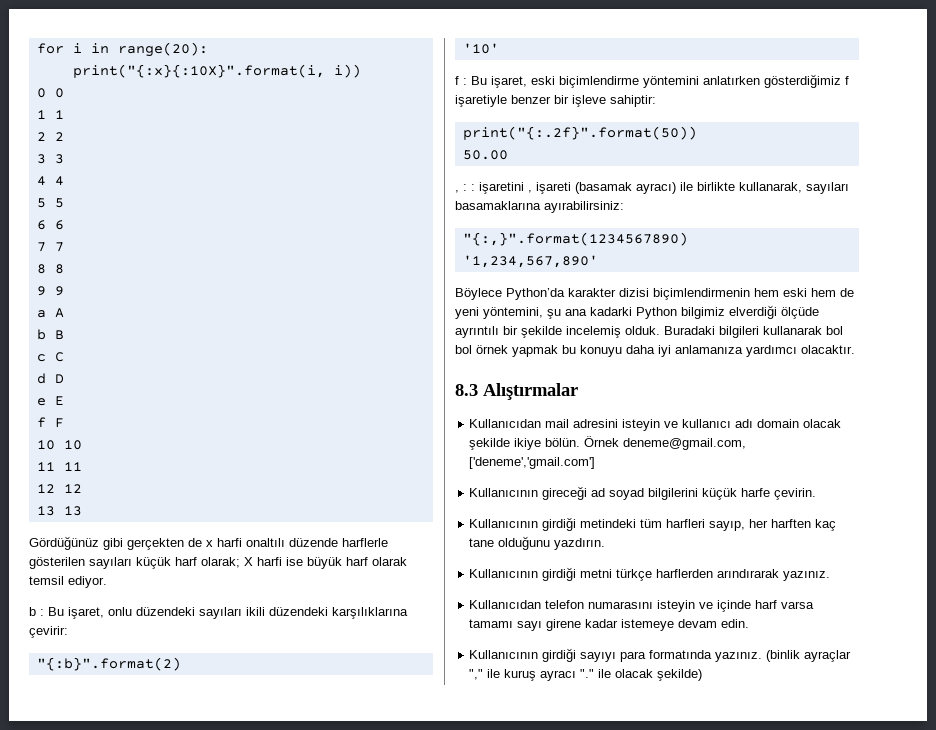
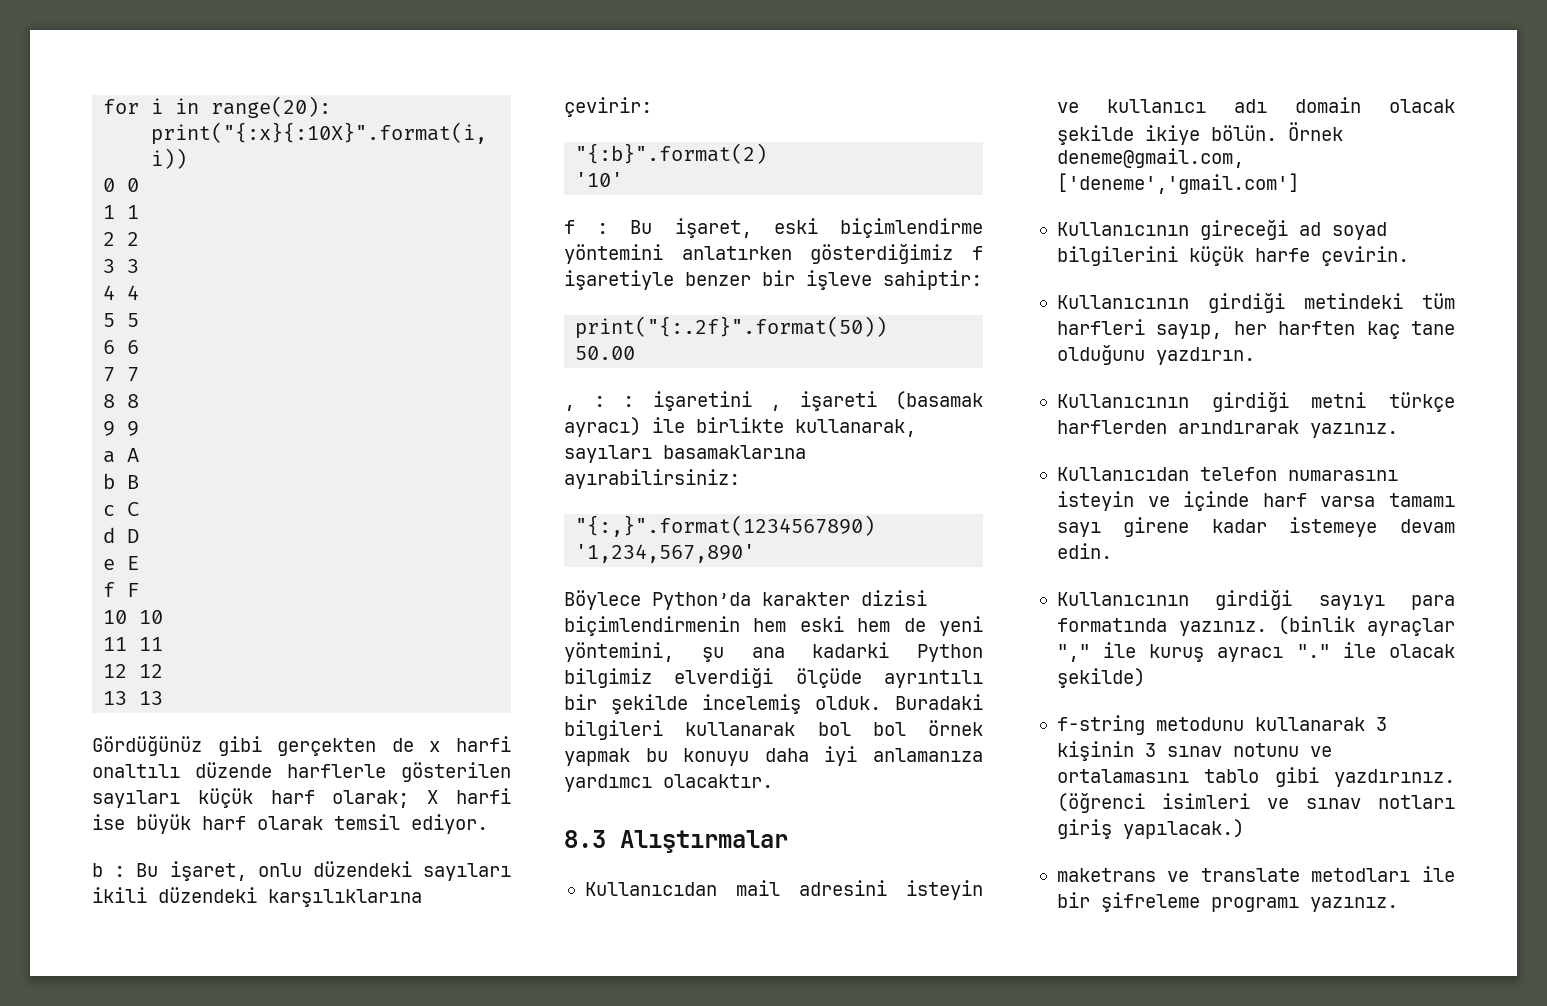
+ f-string metodunu kullanarak 3 kişinin 3 sınav notunu ve ortalamasını tablo gibi yazdırınız. (öğrenci isimleri ve sınav notları giriş yapılacak.)
+ maketrans ve translate metodları ile bir şifreleme programı yazınız.

